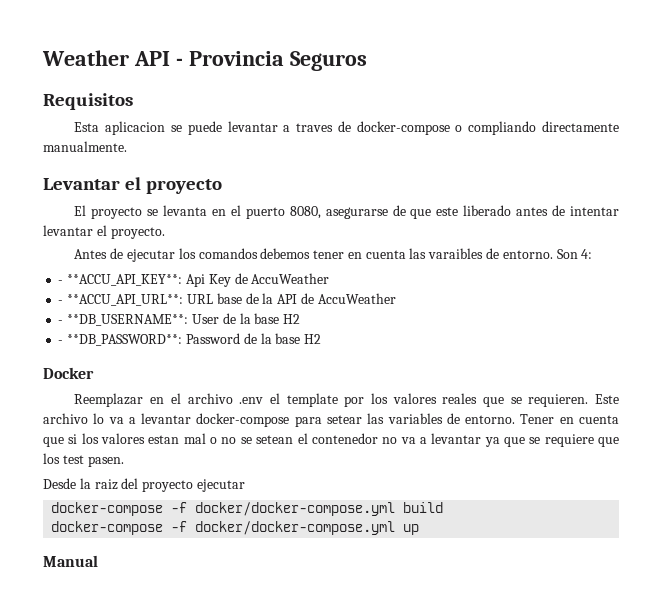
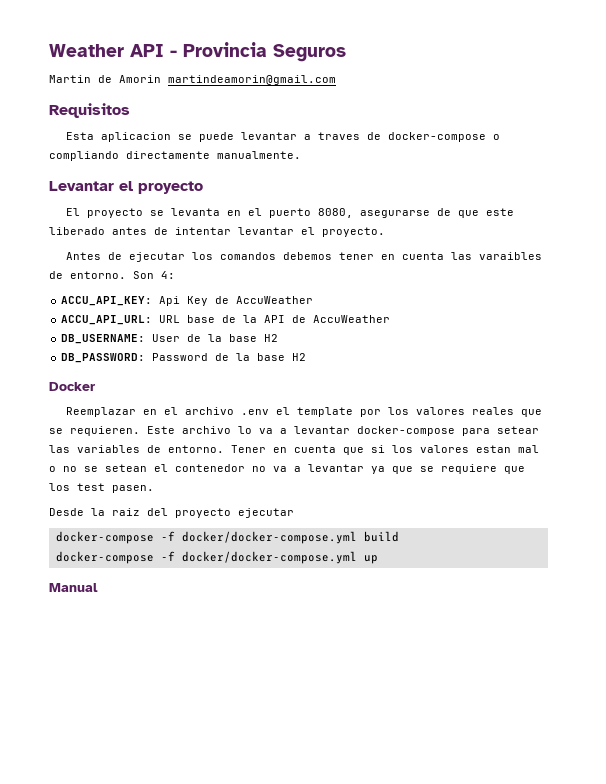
+ Martin de Amorin martindeamorin@gmail.com
- - **ACCU_API_KEY**: Api Key de AccuWeather
+ ACCU_API_KEY: Api Key de AccuWeather
- - **ACCU_API_URL**: URL base de la API de AccuWeather
+ ACCU_API_URL: URL base de la API de AccuWeather
- - **DB_USERNAME**: User de la base H2
+ DB_USERNAME: User de la base H2
- - **DB_PASSWORD**: Password de la base H2
+ DB_PASSWORD: Password de la base H2

